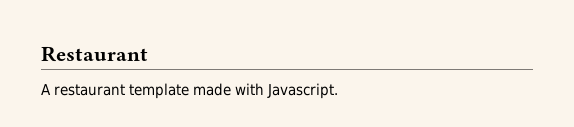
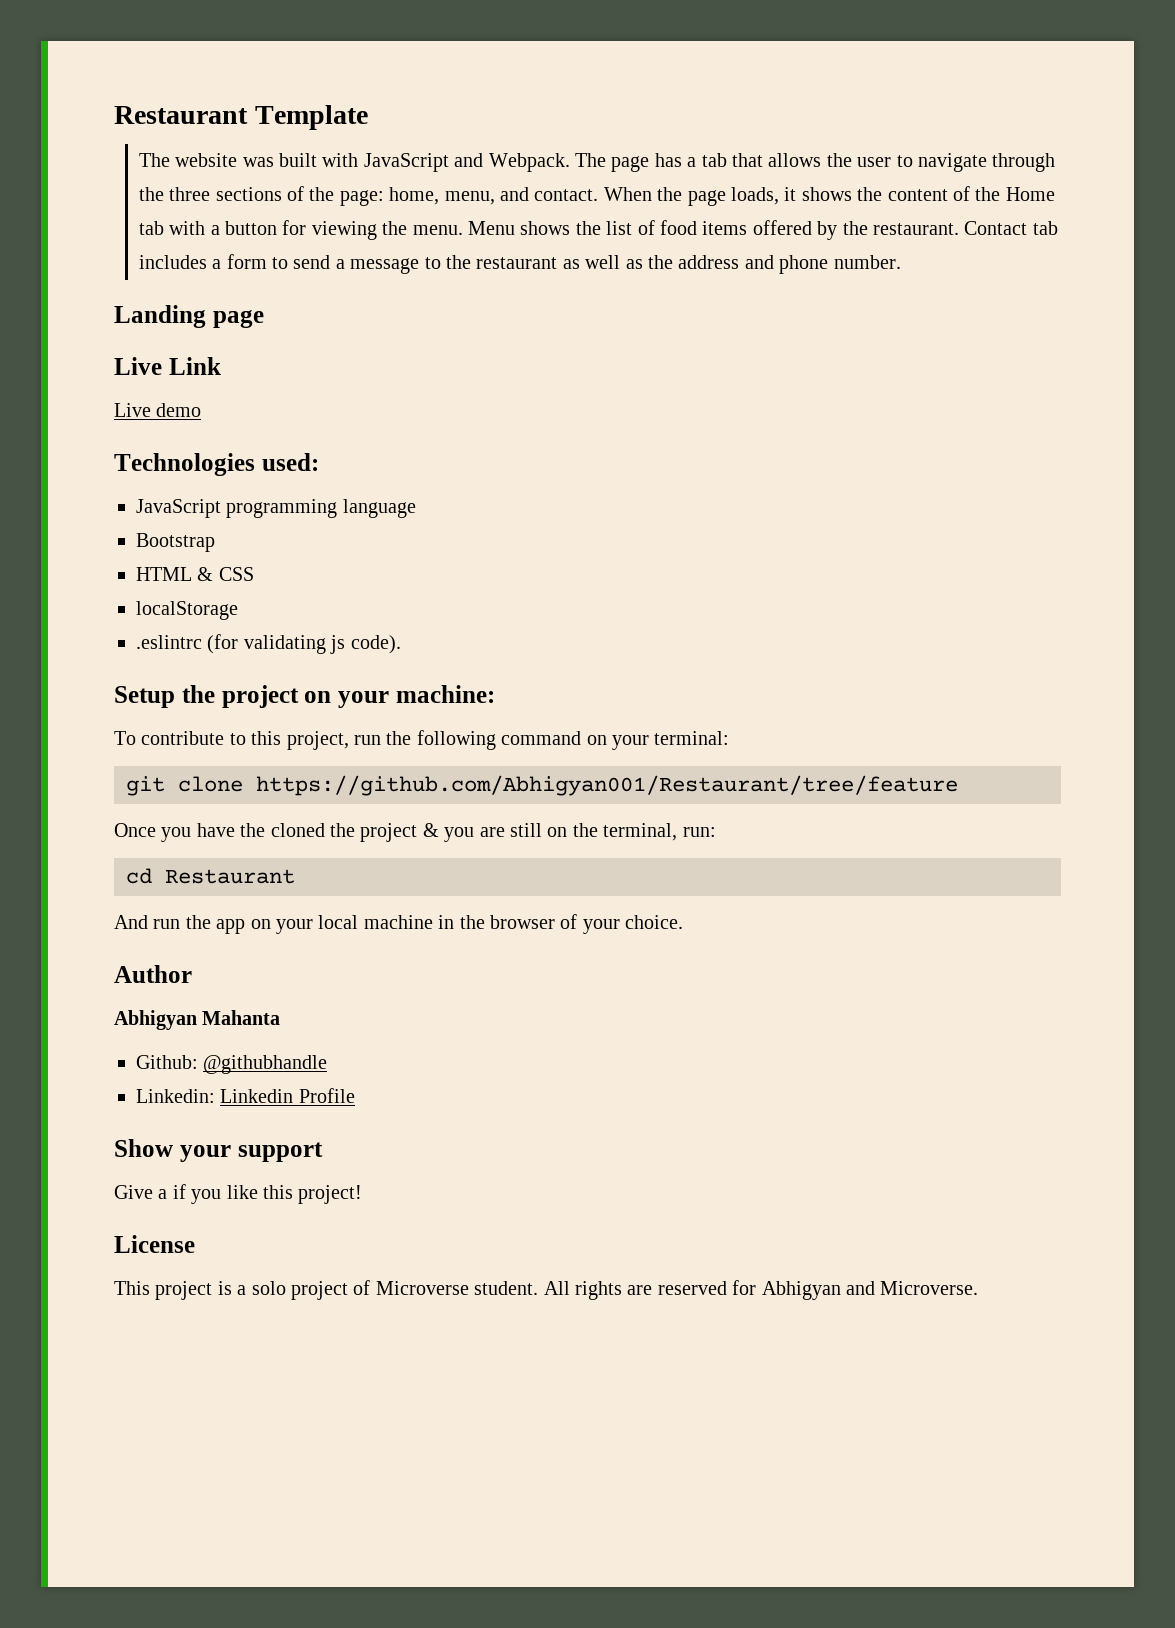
- Restaurant
- A restaurant template made with Javascript.
+ Restaurant Template
+ The website was built with JavaScript and Webpack. The page has a tab that allows the user to navigate through the three sections of the page: home, menu, and contact. When the page loads, it shows the content of the Home tab with a button for viewing the menu. Menu shows the list of food items offered by the restaurant. Contact tab includes a form to send a message to the restaurant as well as the address and phone number.
+ Landing page
+ Live Link
+ Live demo
+ Technologies used:
+ JavaScript programming language
+ Bootstrap
+ HTML & CSS
+ localStorage
+ .eslintrc (for validating js code).
+ Setup the project on your machine:
+ To contribute to this project, run the following command on your terminal:
+ git clone https://github.com/Abhigyan001/Restaurant/tree/feature
+ Once you have the cloned the project & you are still on the terminal, run:
+ cd Restaurant
+ And run the app on your local machine in the browser of your choice.
+ Author
+ Abhigyan Mahanta
+ Github: @githubhandle
+ Linkedin: Linkedin Profile
+ Show your support
+ Give a if you like this project!
+ License
+ This project is a solo project of Microverse student. All rights are reserved for Abhigyan and Microverse.

